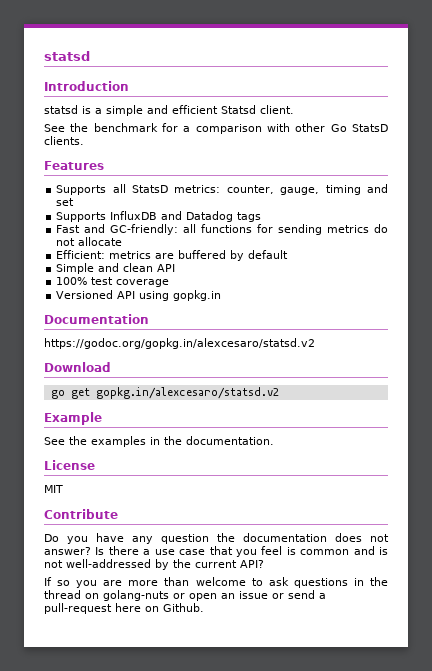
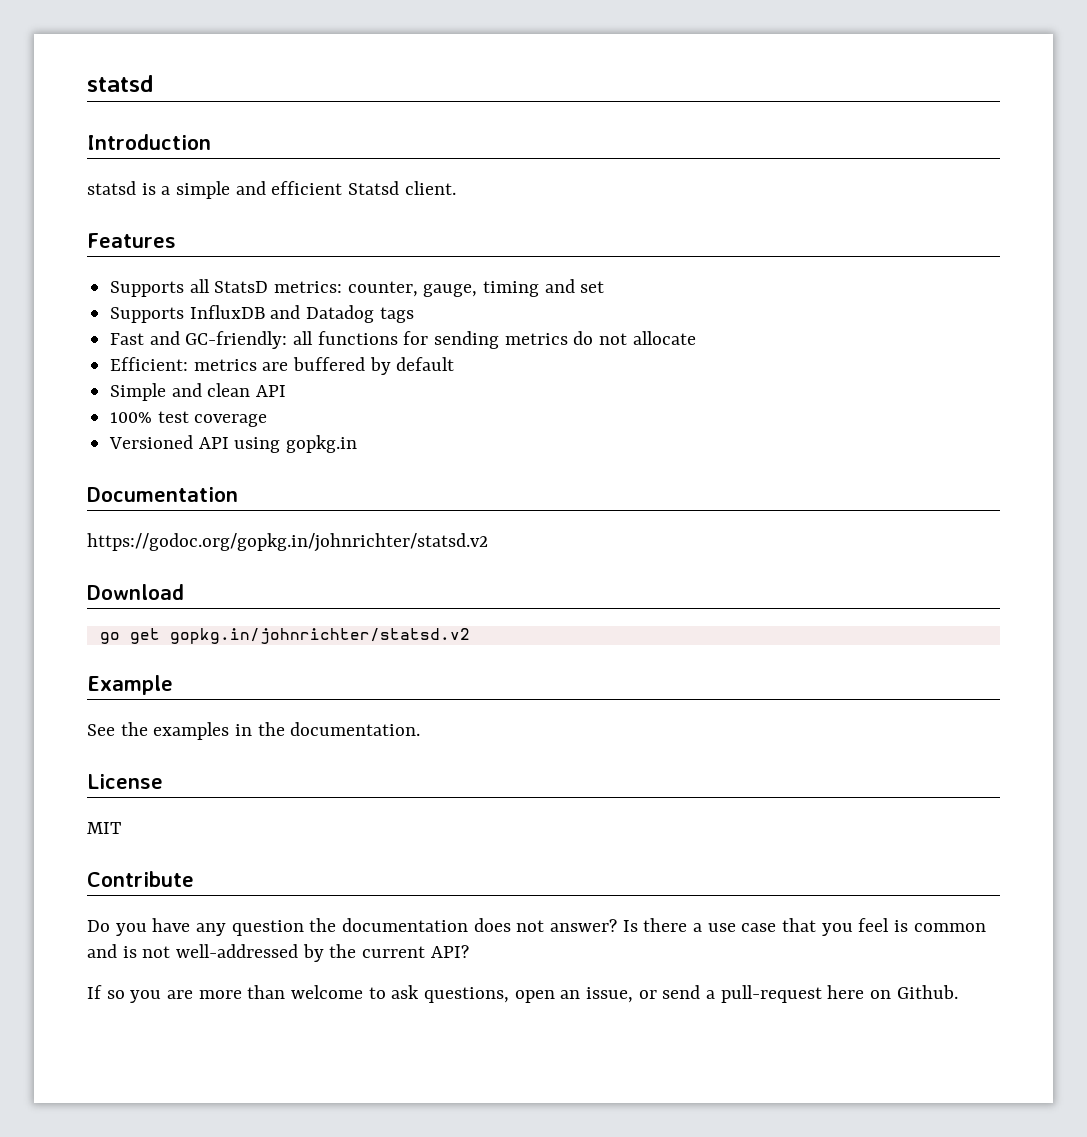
- See the benchmark for a comparison with other Go StatsD clients.
- https://godoc.org/gopkg.in/alexcesaro/statsd.v2
+ https://godoc.org/gopkg.in/johnrichter/statsd.v2
- go get gopkg.in/alexcesaro/statsd.v2
+ go get gopkg.in/johnrichter/statsd.v2
- If so you are more than welcome to ask questions in the thread on golang-nuts or open an issue or send a pull-request here on Github.
+ If so you are more than welcome to ask questions, open an issue, or send a pull-request here on Github.

